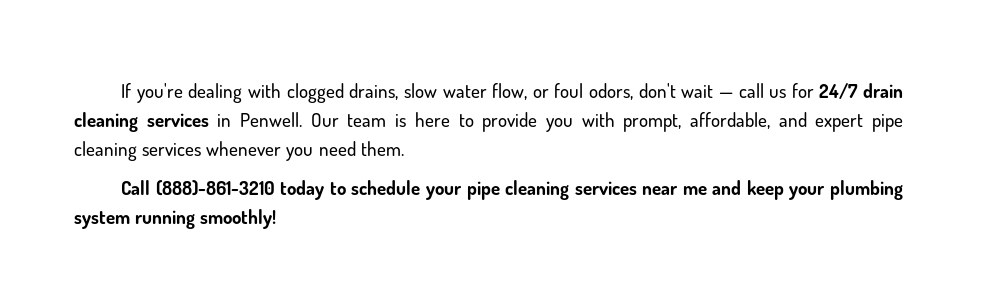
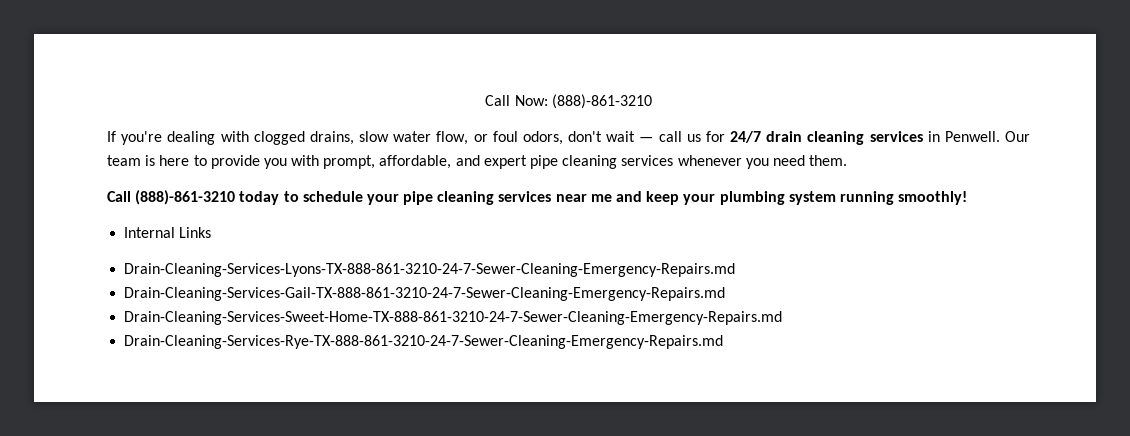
+ Call Now: (888)-861-3210
+ Internal Links
+ Drain-Cleaning-Services-Lyons-TX-888-861-3210-24-7-Sewer-Cleaning-Emergency-Repairs.md
+ Drain-Cleaning-Services-Gail-TX-888-861-3210-24-7-Sewer-Cleaning-Emergency-Repairs.md
+ Drain-Cleaning-Services-Sweet-Home-TX-888-861-3210-24-7-Sewer-Cleaning-Emergency-Repairs.md
+ Drain-Cleaning-Services-Rye-TX-888-861-3210-24-7-Sewer-Cleaning-Emergency-Repairs.md

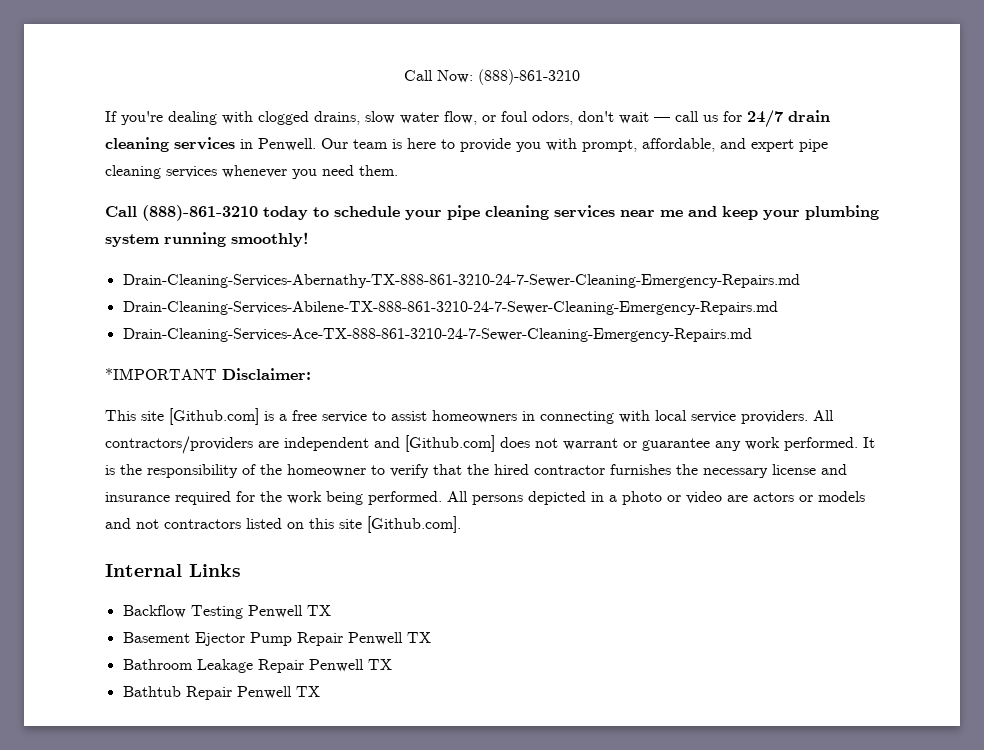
+ Drain-Cleaning-Services-Abernathy-TX-888-861-3210-24-7-Sewer-Cleaning-Emergency-Repairs.md
+ Drain-Cleaning-Services-Abilene-TX-888-861-3210-24-7-Sewer-Cleaning-Emergency-Repairs.md
+ Drain-Cleaning-Services-Ace-TX-888-861-3210-24-7-Sewer-Cleaning-Emergency-Repairs.md
+ *IMPORTANT Disclaimer:
+ This site [Github.com] is a free service to assist homeowners in connecting with local service providers. All contractors/providers are independent and [Github.com] does not warrant or guarantee any work performed. It is the responsibility of the homeowner to verify that the hired contractor furnishes the necessary license and insurance required for the work being performed. All persons depicted in a photo or video are actors or models and not contractors listed on this site [Github.com].
  Internal Links
- Drain-Cleaning-Services-Lyons-TX-888-861-3210-24-7-Sewer-Cleaning-Emergency-Repairs.md
- Drain-Cleaning-Services-Gail-TX-888-861-3210-24-7-Sewer-Cleaning-Emergency-Repairs.md
- Drain-Cleaning-Services-Sweet-Home-TX-888-861-3210-24-7-Sewer-Cleaning-Emergency-Repairs.md
- Drain-Cleaning-Services-Rye-TX-888-861-3210-24-7-Sewer-Cleaning-Emergency-Repairs.md
+ Backflow Testing Penwell TX
+ Basement Ejector Pump Repair Penwell TX
+ Bathroom Leakage Repair Penwell TX
+ Bathtub Repair Penwell TX

